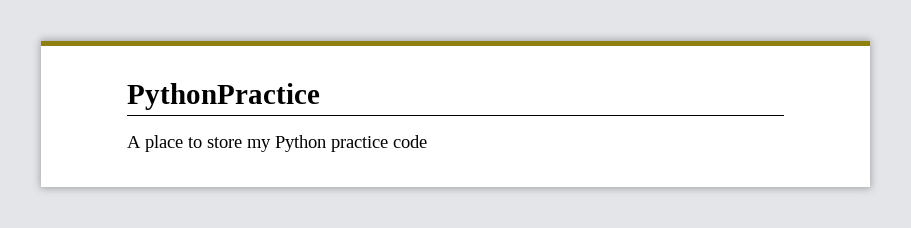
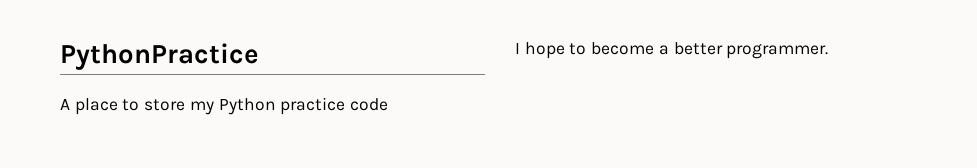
+ I hope to become a better programmer.

